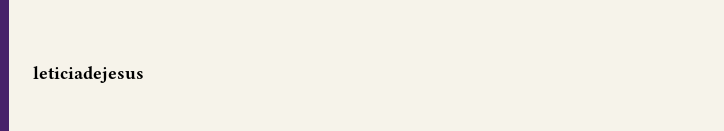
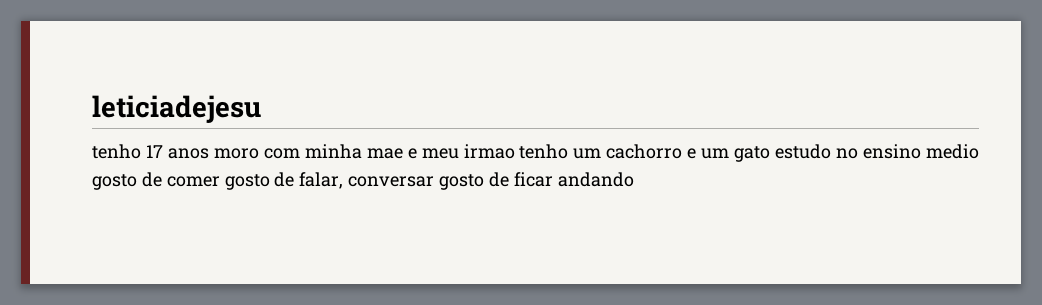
- leticiadejesus
+ leticiadejesu
+ tenho 17 anos moro com minha mae e meu irmao tenho um cachorro e um gato estudo no ensino medio gosto de comer gosto de falar, conversar gosto de ficar andando

